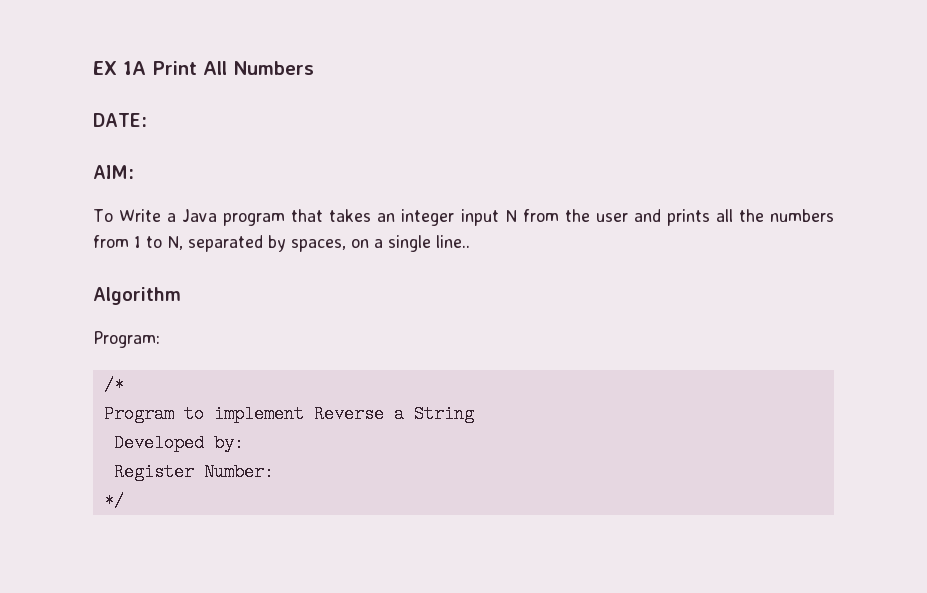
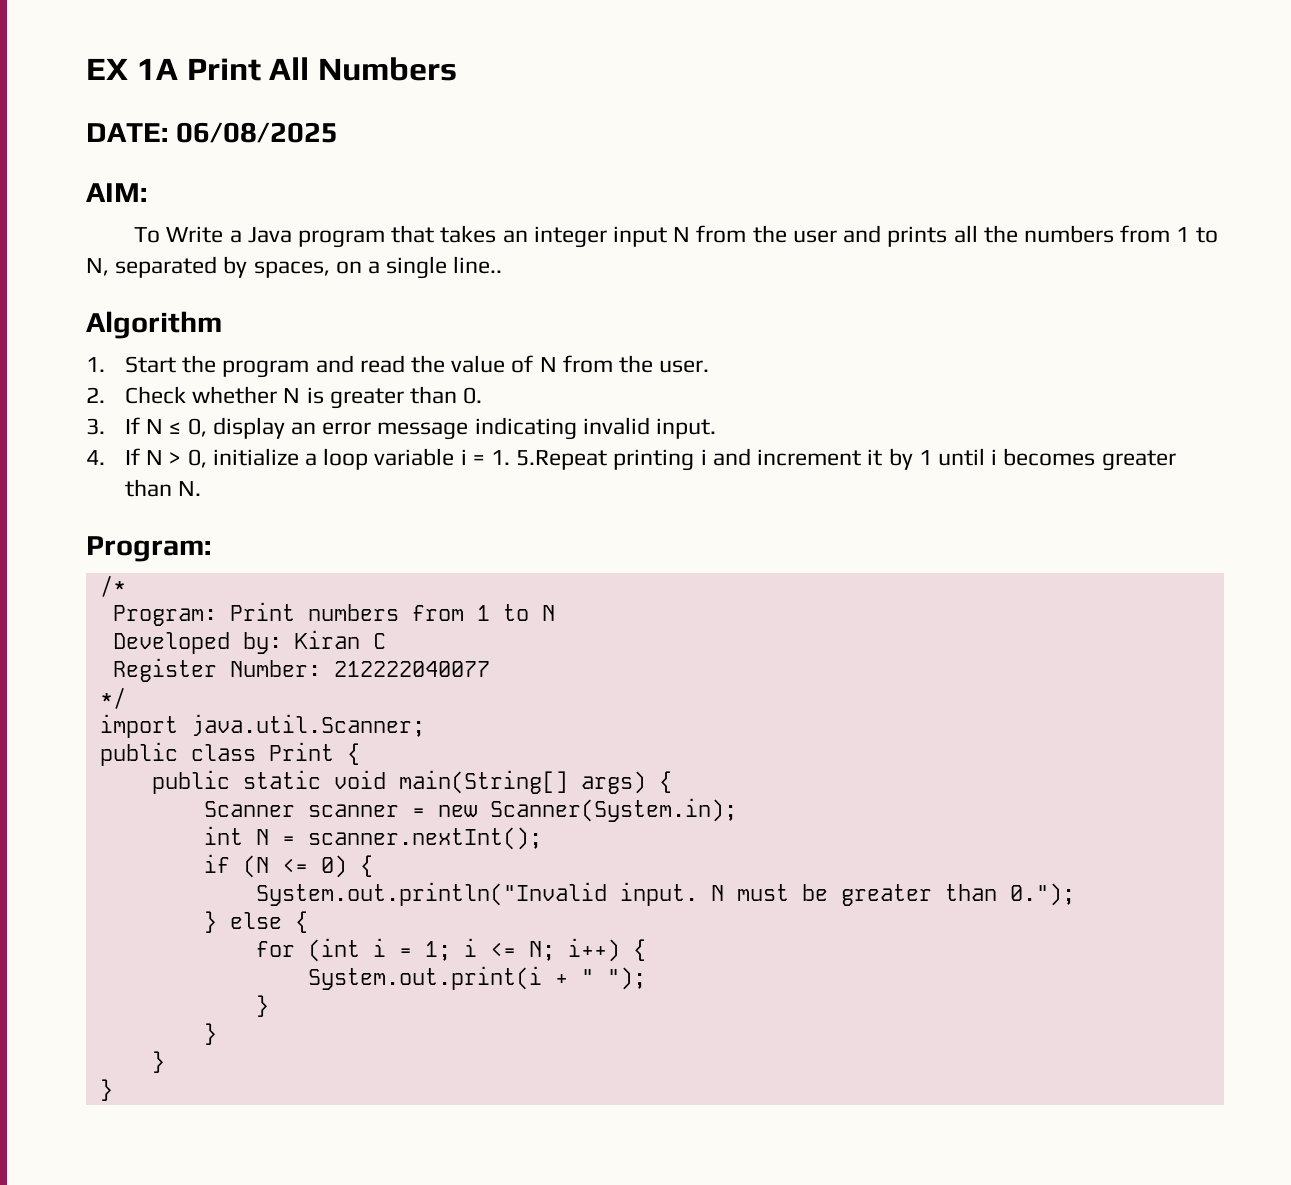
- DATE:
+ DATE: 06/08/2025
+ 1. Start the program and read the value of N from the user.
+ 2. Check whether N is greater than 0.
+ 3. If N ≤ 0, display an error message indicating invalid input.
+ 4. If N > 0, initialize a loop variable i = 1. 5.Repeat printing i and increment it by 1 until i becomes greater than N.
  Program:
  /*
- Program to implement Reverse a String
+ Program: Print numbers from 1 to N
- Developed by:
+ Developed by: Kiran C
- Register Number:
+ Register Number: 212222040077
+ import java.util.Scanner;
+ public class Print {
+ public static void main(String[] args) {
+ Scanner scanner = new Scanner(System.in);
+ int N = scanner.nextInt();
+ if (N <= 0) {
+ System.out.println("Invalid input. N must be greater than 0.");
+ } else {
+ for (int i = 1; i <= N; i++) {
+ System.out.print(i + " ");
+ }
+ }
+ }
+ }

